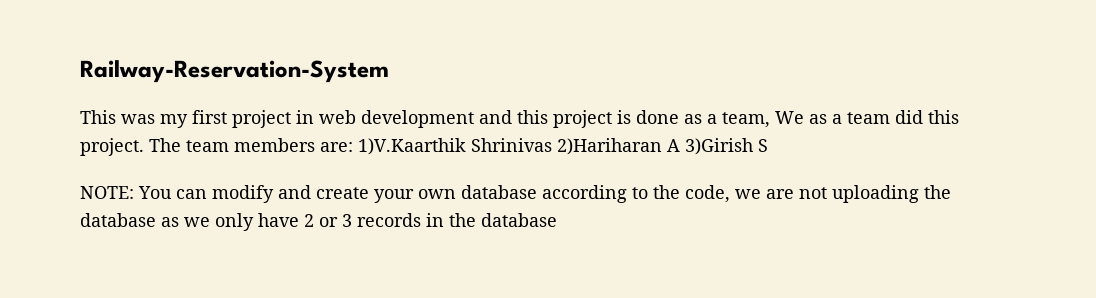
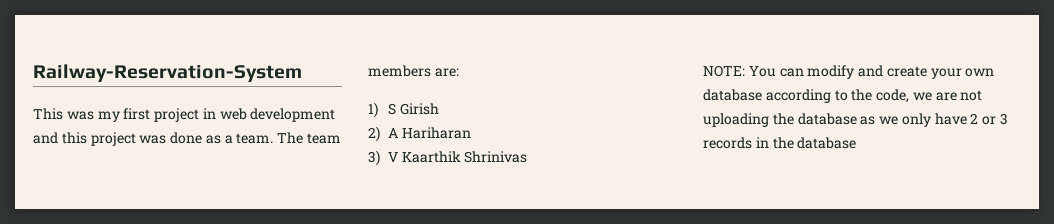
- This was my first project in web development and this project is done as a team, We as a team did this project. The team members are: 1)V.Kaarthik Shrinivas 2)Hariharan A 3)Girish S
+ This was my first project in web development and this project was done as a team. The team members are:
+ 1) S Girish
+ 2) A Hariharan
+ 3) V Kaarthik Shrinivas

